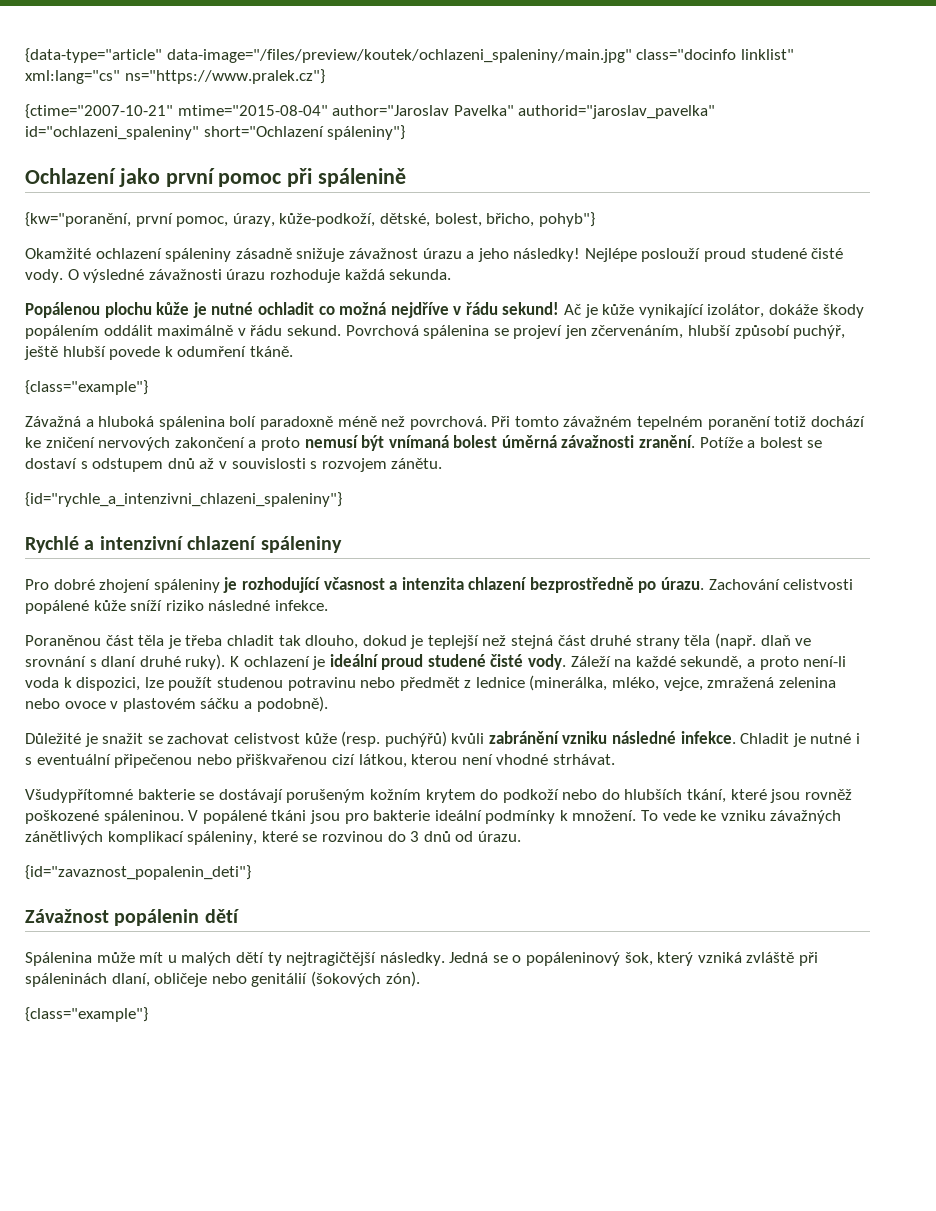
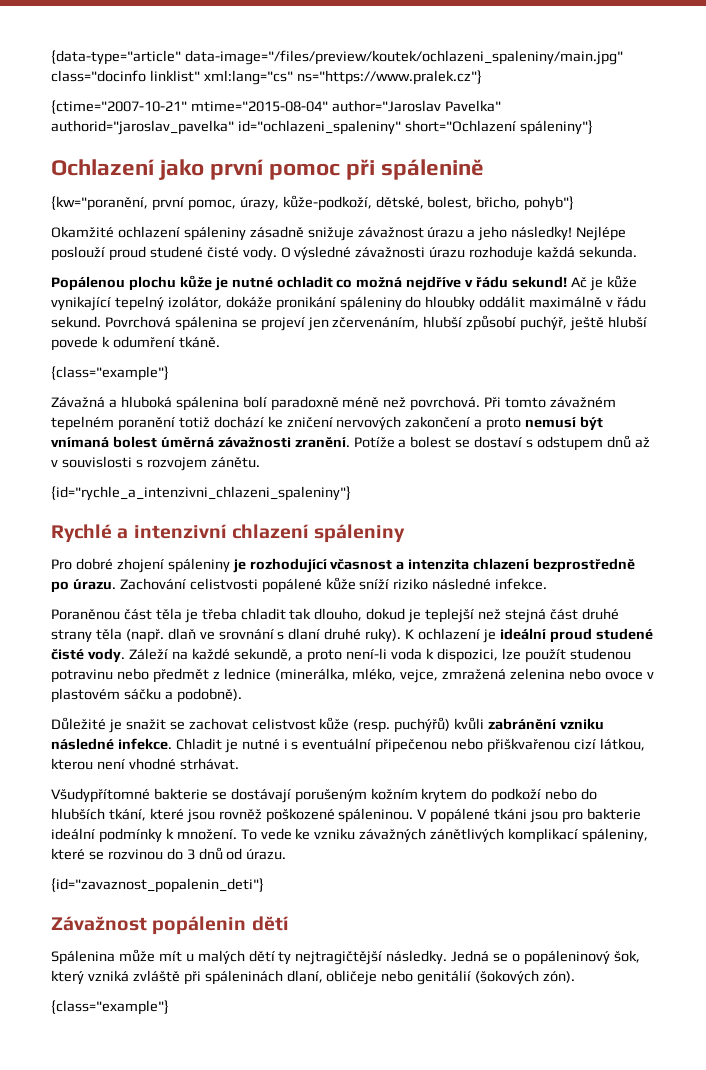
- Ač je kůže vynikající izolátor, dokáže škody popálením oddálit maximálně v řádu sekund.
+ Ač je kůže vynikající tepelný izolátor, dokáže pronikání spáleniny do hloubky oddálit maximálně v řádu sekund.

